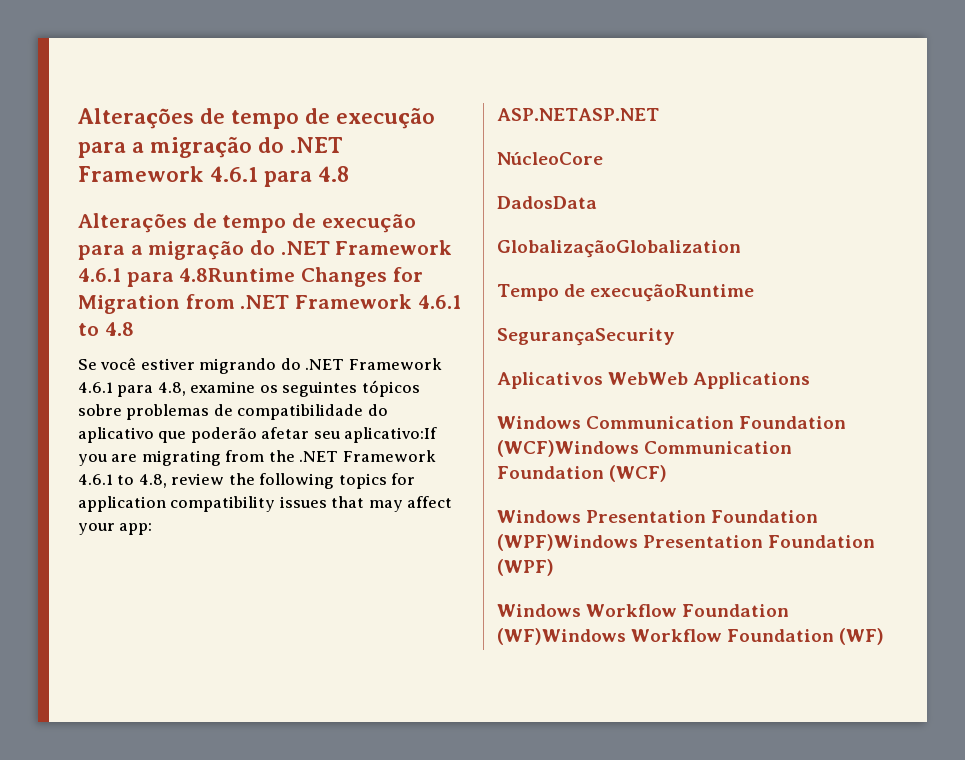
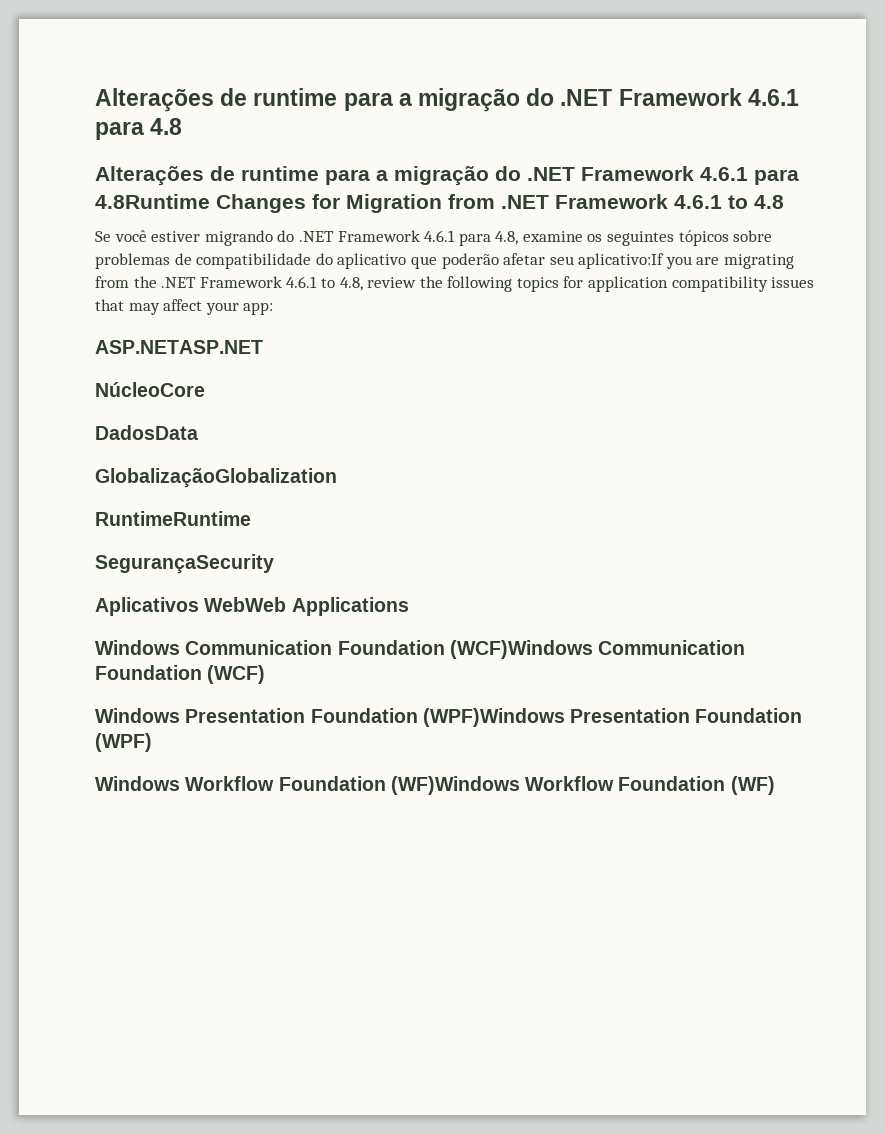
- Alterações de tempo de execução para a migração do .NET Framework 4.6.1 para 4.8
+ Alterações de runtime para a migração do .NET Framework 4.6.1 para 4.8
- Alterações de tempo de execução para a migração do .NET Framework 4.6.1 para 4.8Runtime Changes for Migration from .NET Framework 4.6.1 to 4.8
+ Alterações de runtime para a migração do .NET Framework 4.6.1 para 4.8Runtime Changes for Migration from .NET Framework 4.6.1 to 4.8
- Tempo de execuçãoRuntime
+ RuntimeRuntime

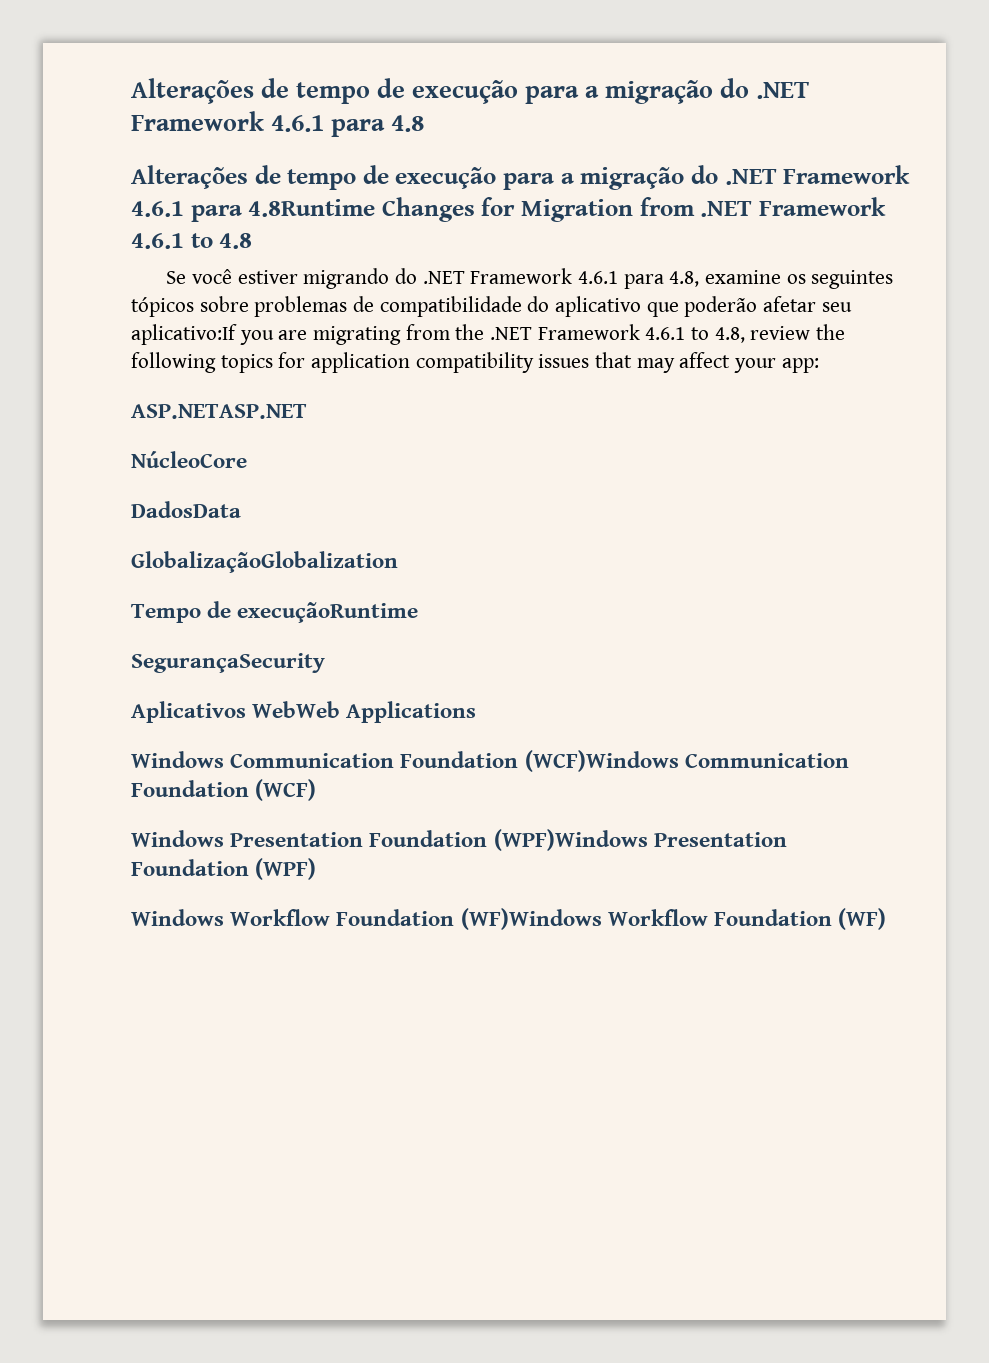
- Alterações de runtime para a migração do .NET Framework 4.6.1 para 4.8
+ Alterações de tempo de execução para a migração do .NET Framework 4.6.1 para 4.8
- Alterações de runtime para a migração do .NET Framework 4.6.1 para 4.8Runtime Changes for Migration from .NET Framework 4.6.1 to 4.8
+ Alterações de tempo de execução para a migração do .NET Framework 4.6.1 para 4.8Runtime Changes for Migration from .NET Framework 4.6.1 to 4.8
- RuntimeRuntime
+ Tempo de execuçãoRuntime

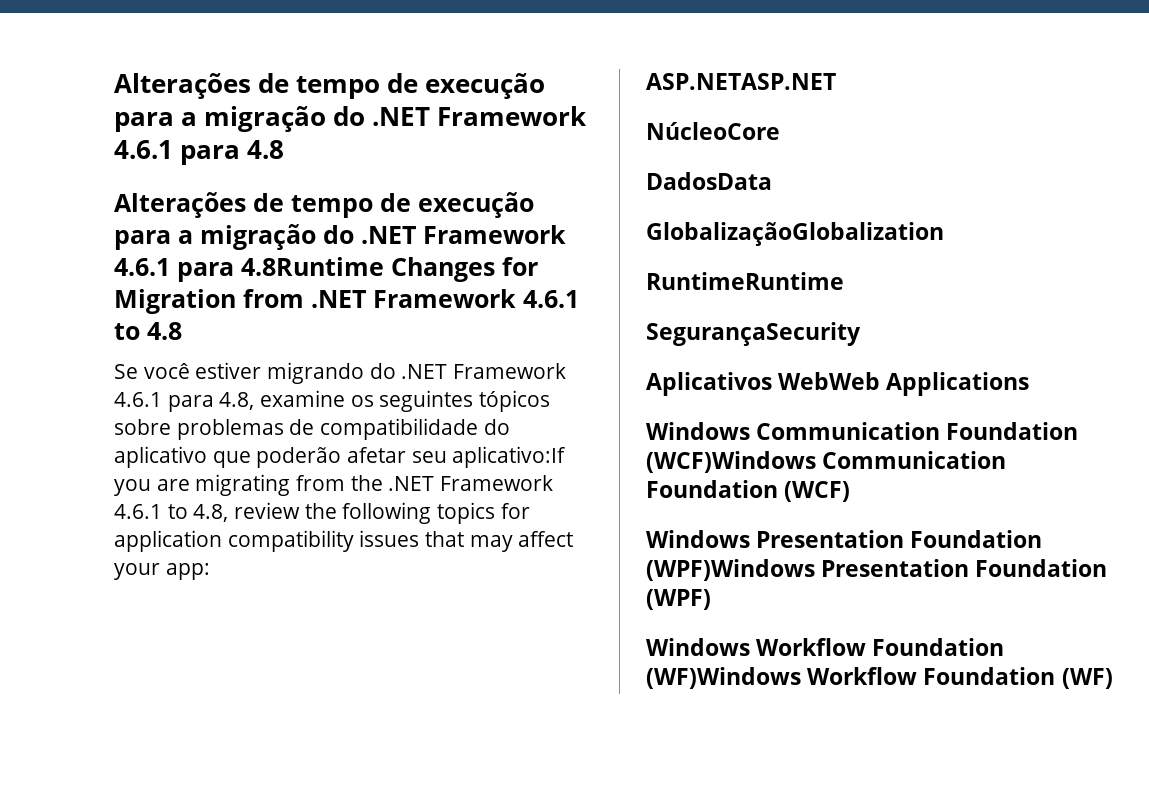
- Tempo de execuçãoRuntime
+ RuntimeRuntime

